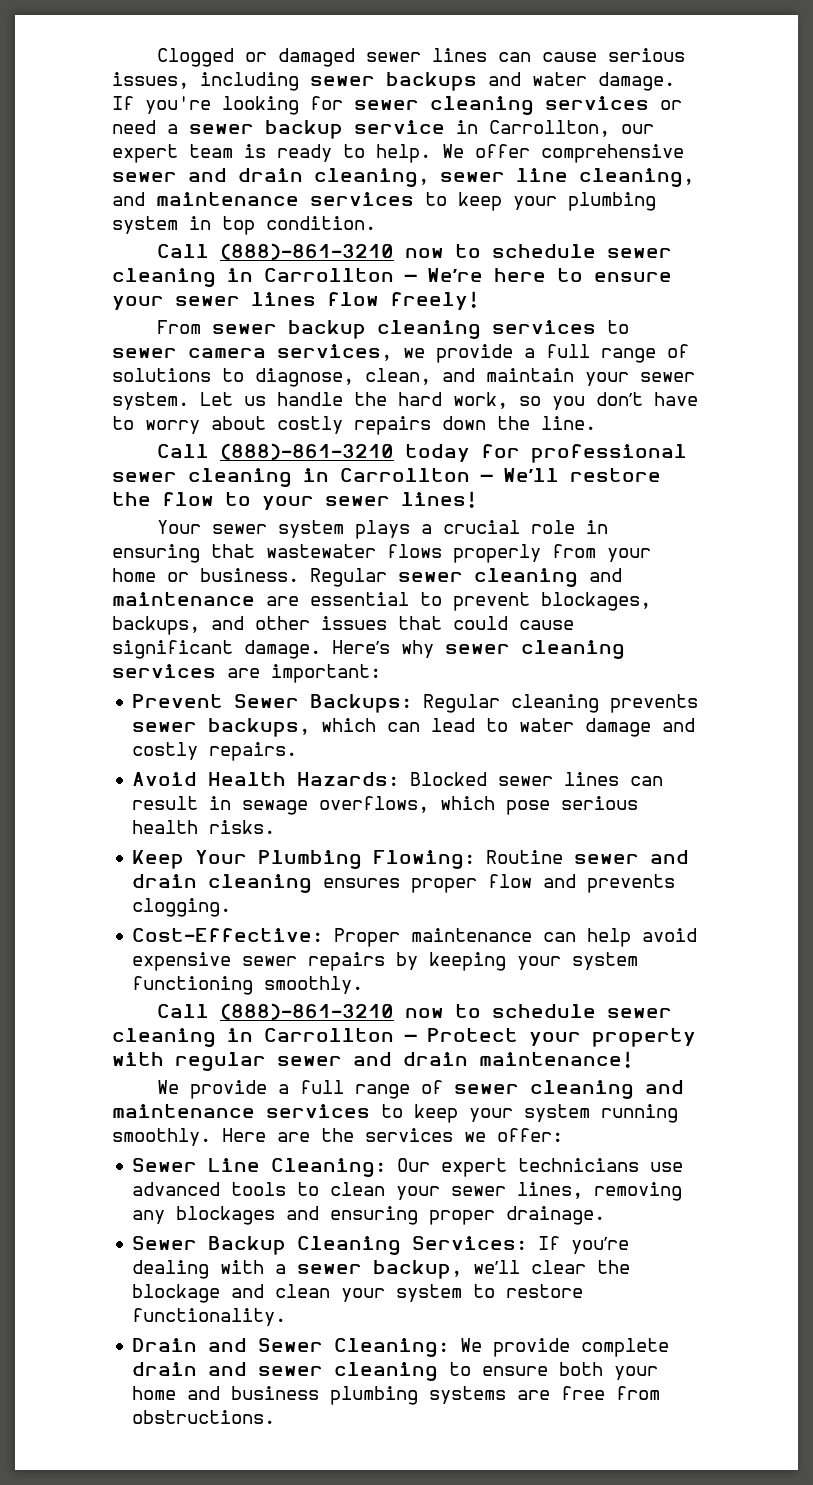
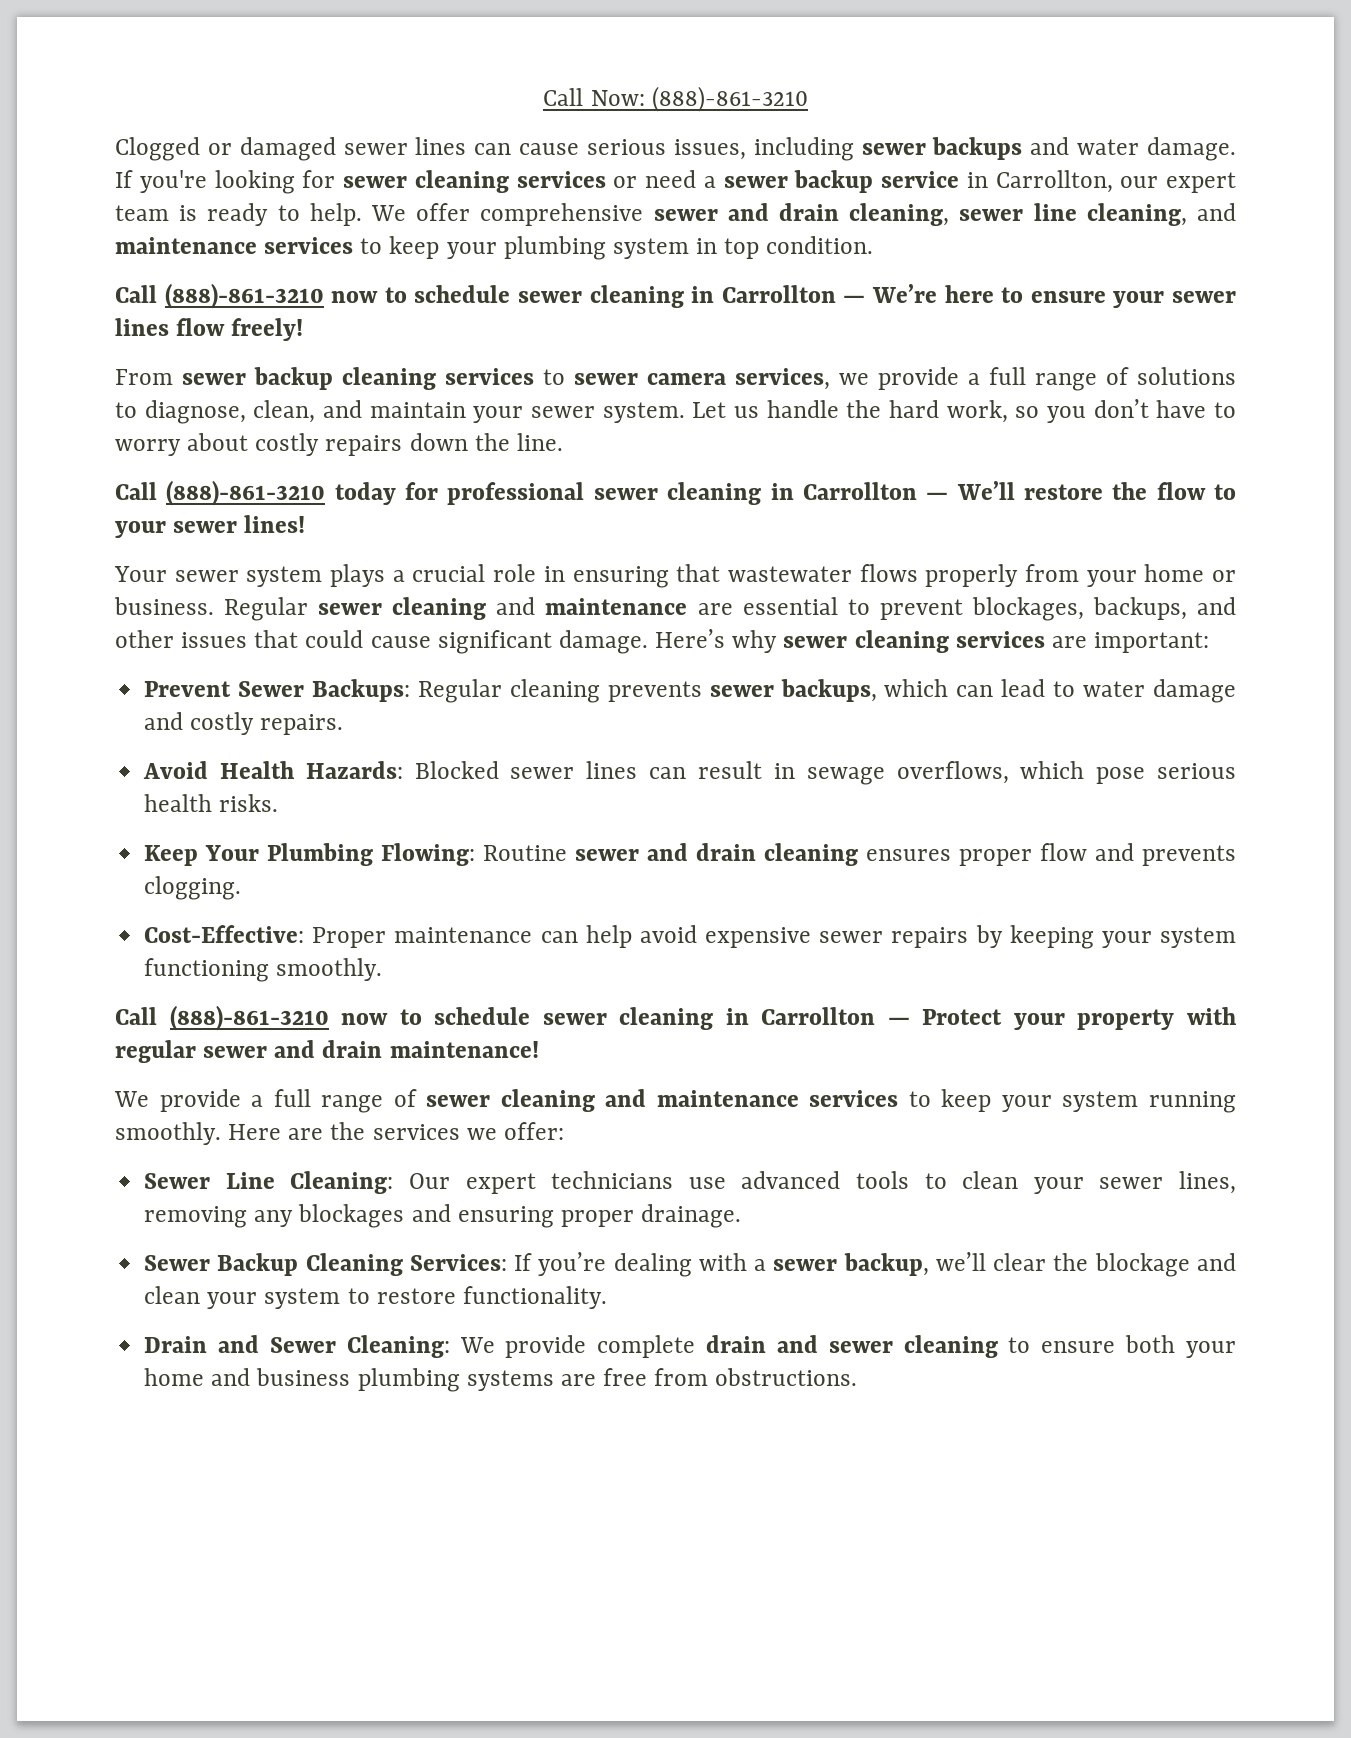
+ Call Now: (888)-861-3210

